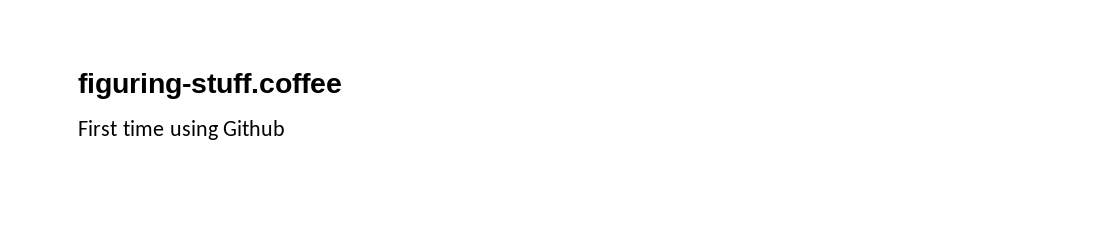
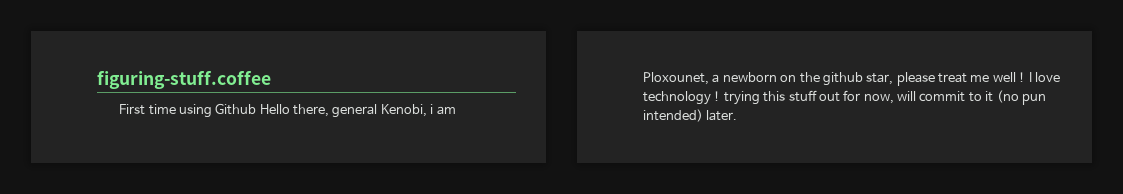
- First time using Github
+ First time using Github Hello there, general Kenobi, i am Ploxounet, a newborn on the github star, please treat me well ! I love technology ! trying this stuff out for now, will commit to it (no pun intended) later.

